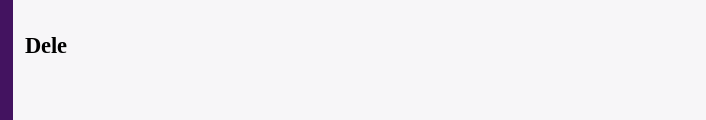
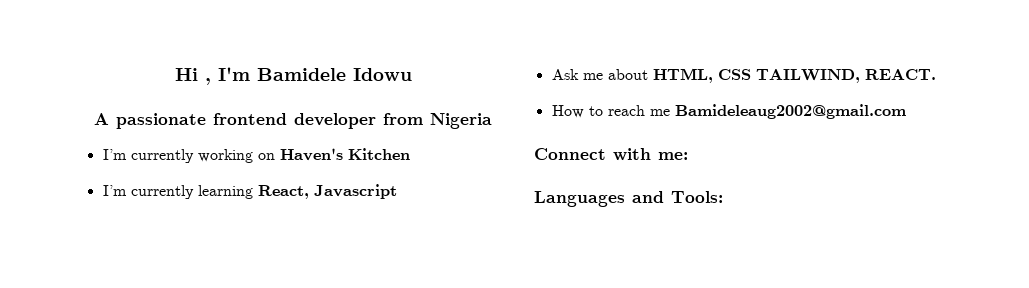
- Dele
+ Hi , I'm Bamidele Idowu
+ A passionate frontend developer from Nigeria
+ I’m currently working on Haven's Kitchen
+ I’m currently learning React, Javascript
+ Ask me about HTML, CSS TAILWIND, REACT.
+ How to reach me Bamideleaug2002@gmail.com
+ Connect with me:
+ Languages and Tools:

